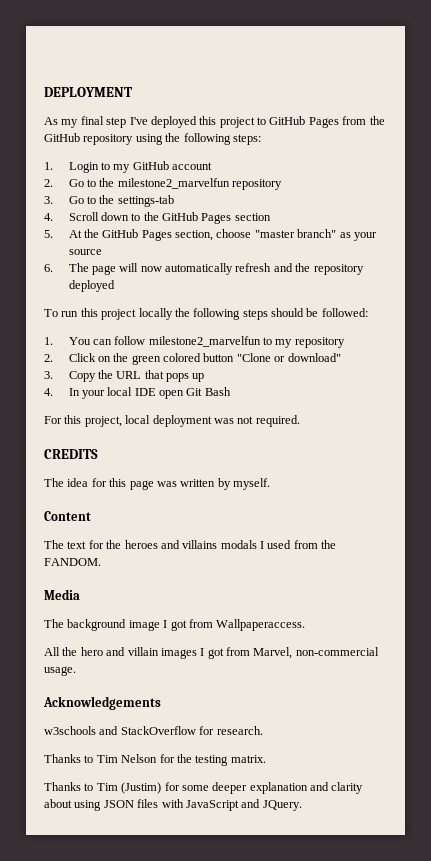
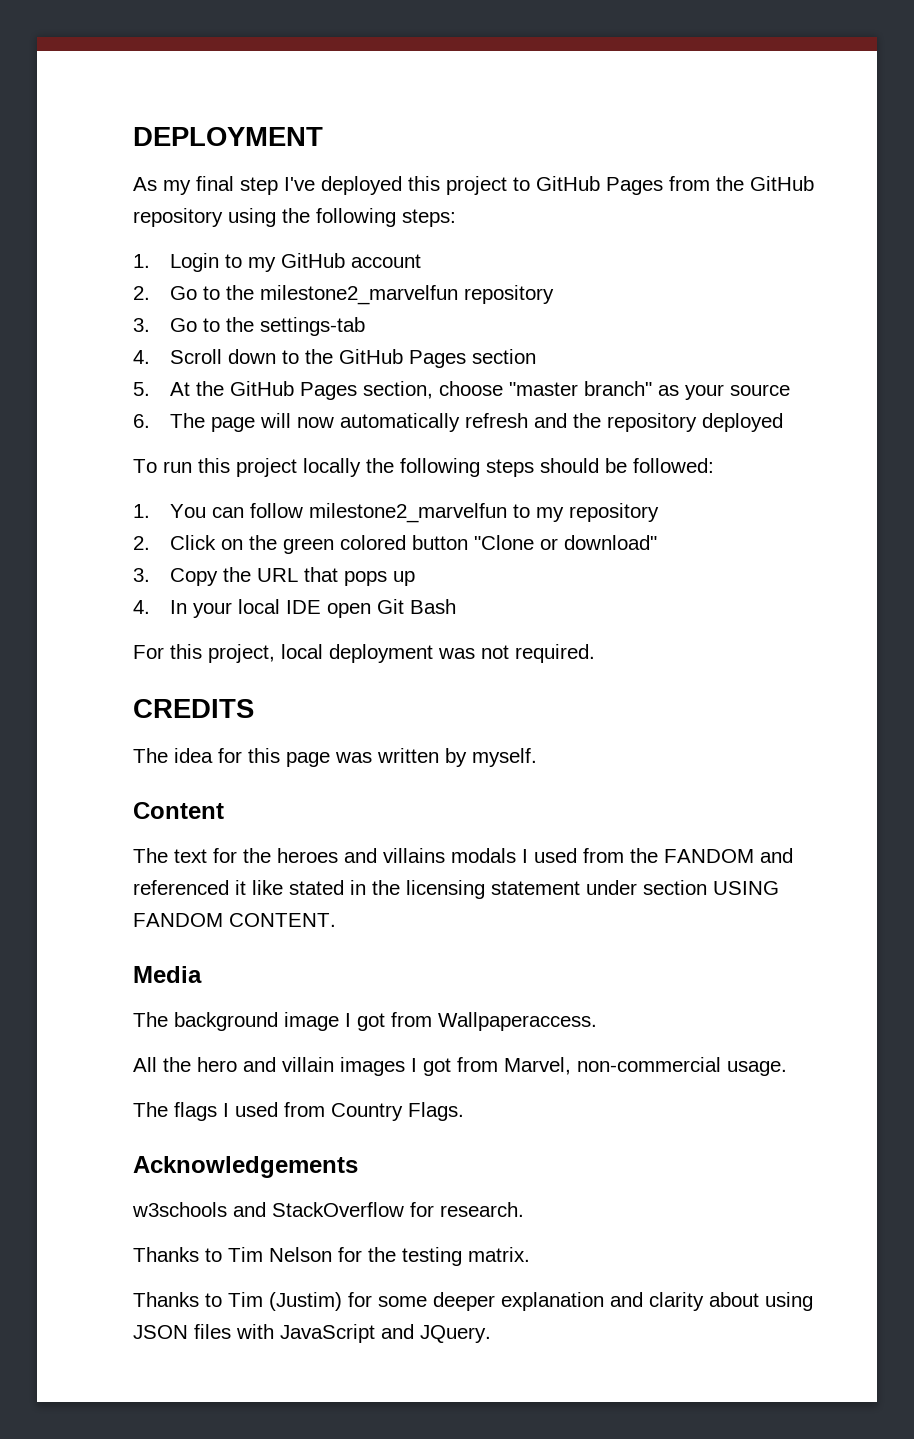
- The text for the heroes and villains modals I used from the FANDOM.
+ The text for the heroes and villains modals I used from the FANDOM and referenced it like stated in the licensing statement under section USING FANDOM CONTENT.
+ The flags I used from Country Flags.

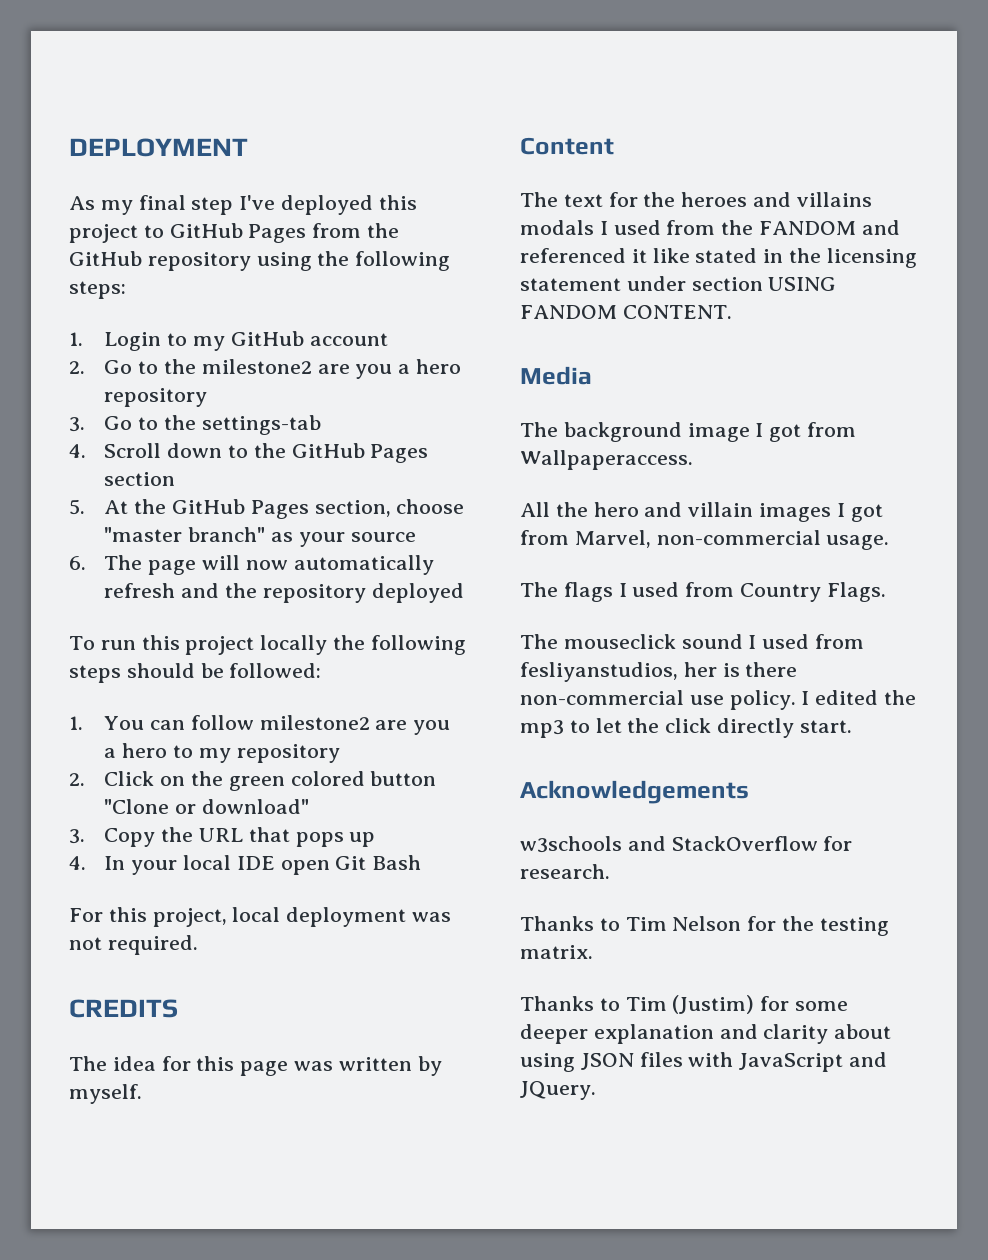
- 2. Go to the milestone2_marvelfun repository
+ 2. Go to the milestone2 are you a hero repository
- 1. You can follow milestone2_marvelfun to my repository
+ 1. You can follow milestone2 are you a hero to my repository
+ The mouseclick sound I used from fesliyanstudios, her is there non-commercial use policy. I edited the mp3 to let the click directly start.

